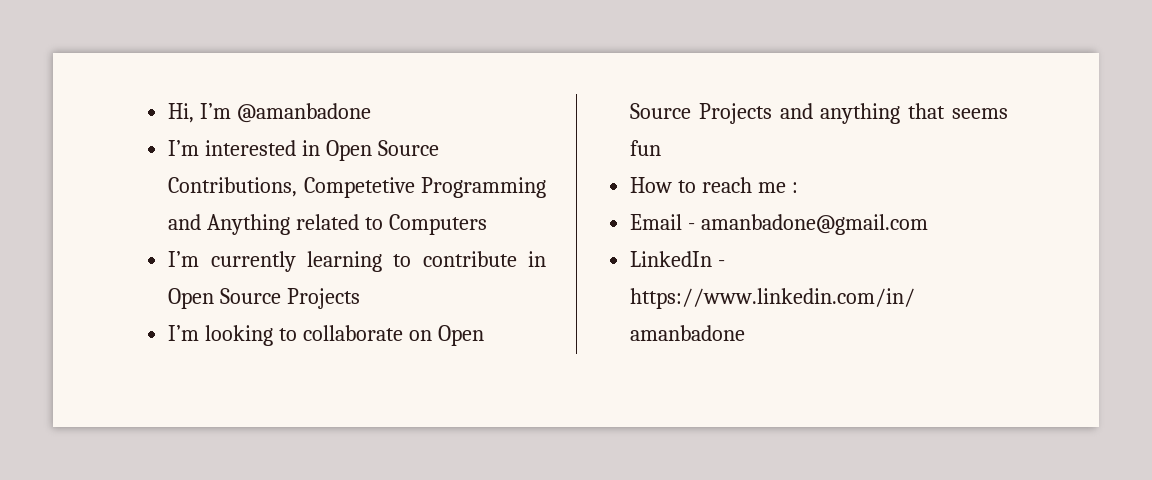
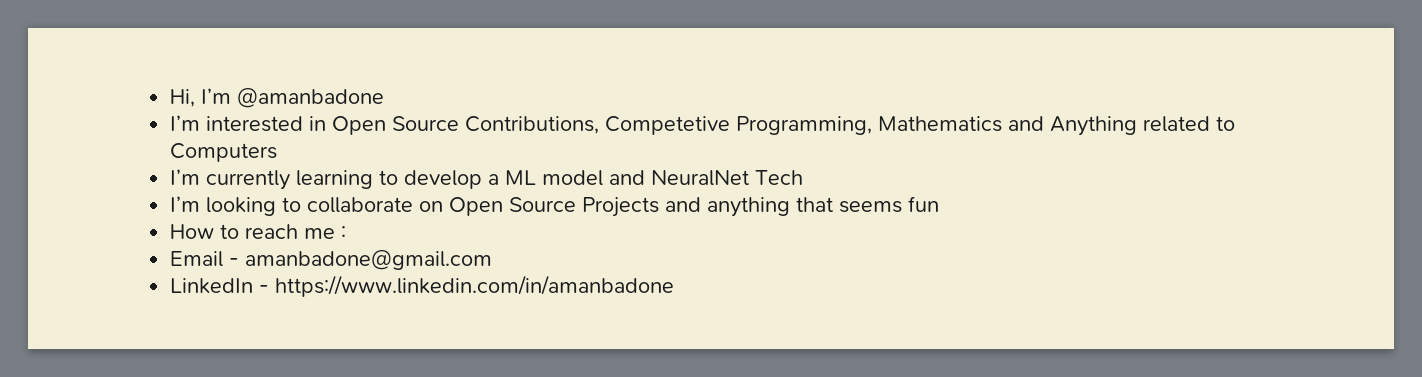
- I’m interested in Open Source Contributions, Competetive Programming and Anything related to Computers
+ I’m interested in Open Source Contributions, Competetive Programming, Mathematics and Anything related to Computers
- I’m currently learning to contribute in Open Source Projects
+ I’m currently learning to develop a ML model and NeuralNet Tech

